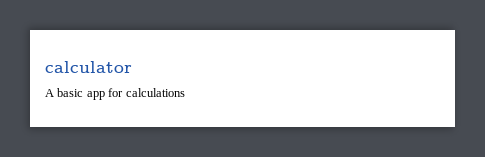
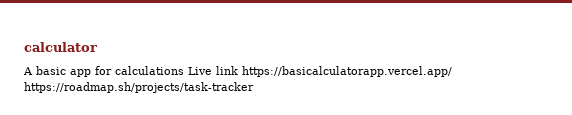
- A basic app for calculations
+ A basic app for calculations Live link https://basicalculatorapp.vercel.app/ https://roadmap.sh/projects/task-tracker

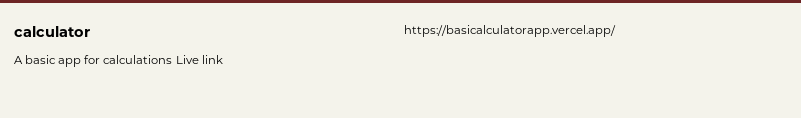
- A basic app for calculations Live link https://basicalculatorapp.vercel.app/ https://roadmap.sh/projects/task-tracker
+ A basic app for calculations Live link https://basicalculatorapp.vercel.app/

